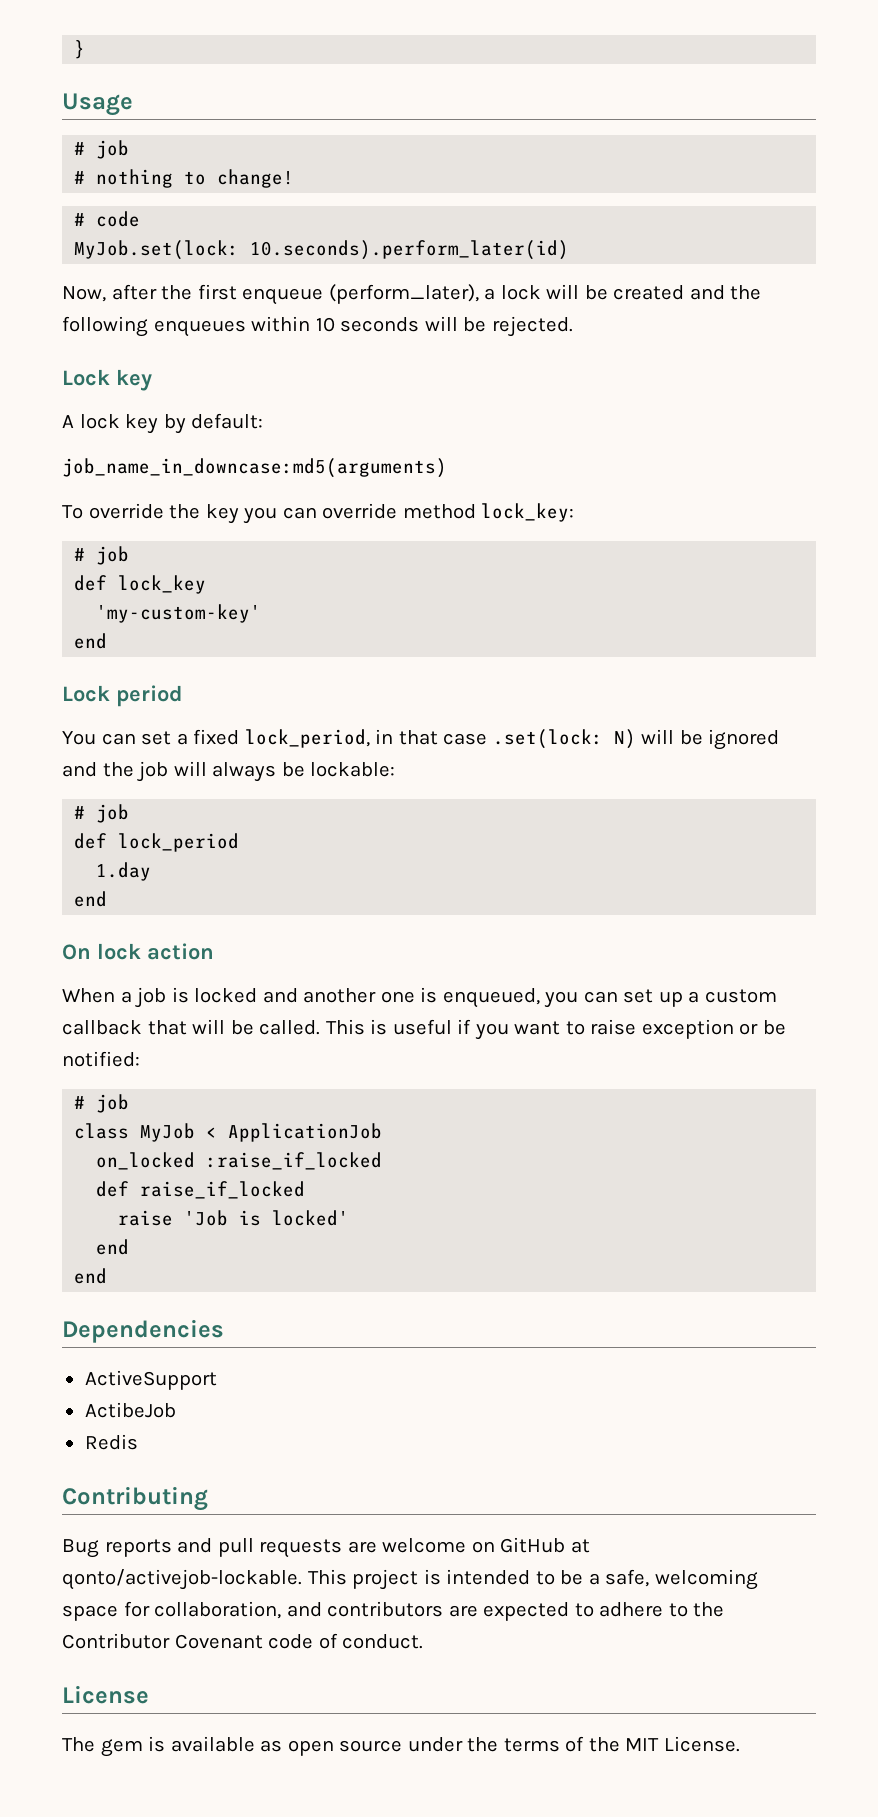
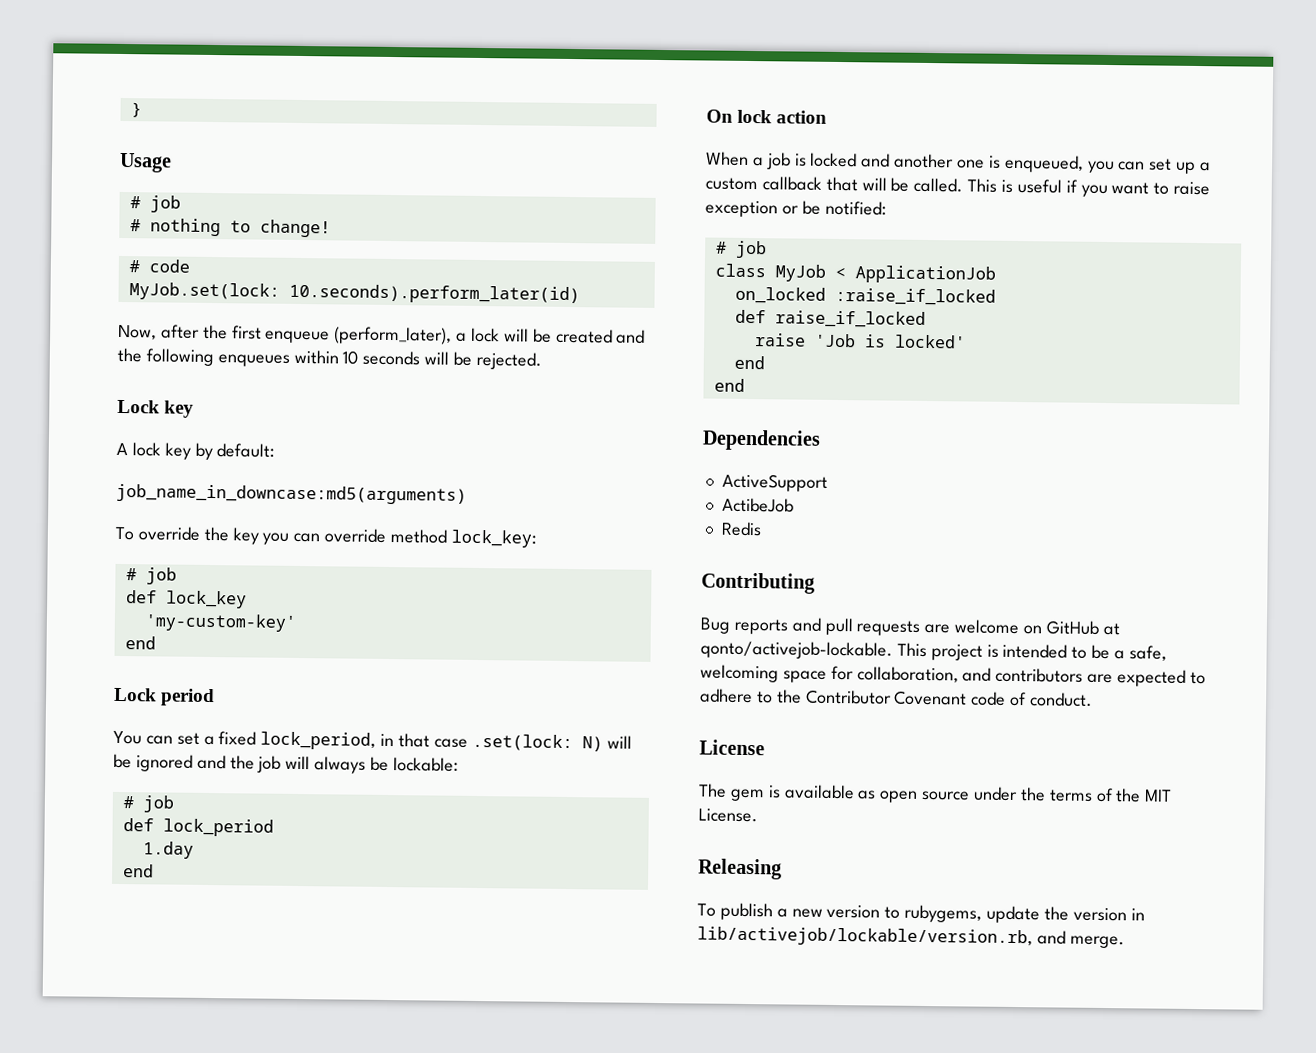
+ Releasing
+ To publish a new version to rubygems, update the version in lib/activejob/lockable/version.rb, and merge.

